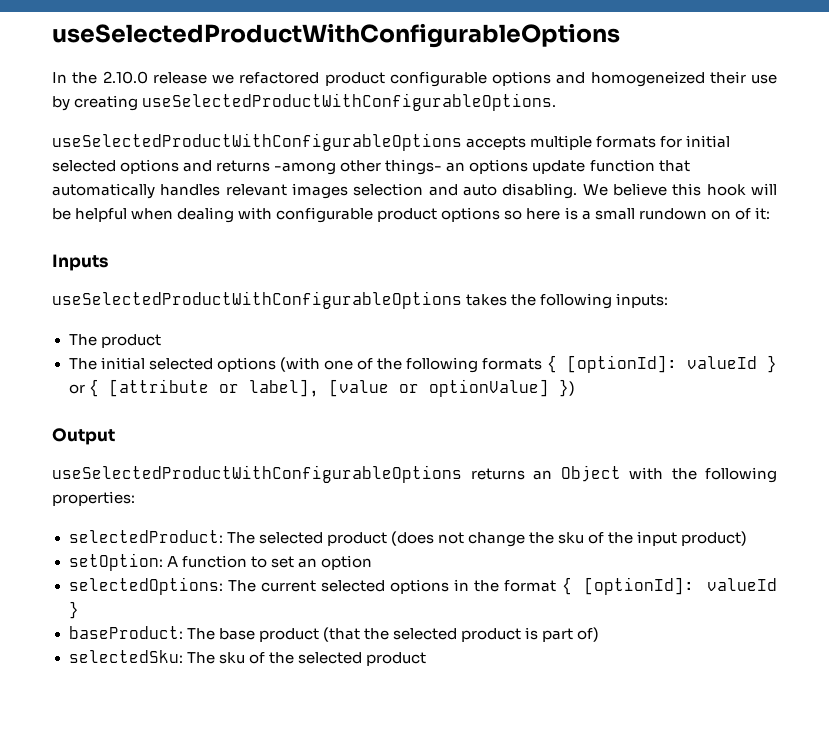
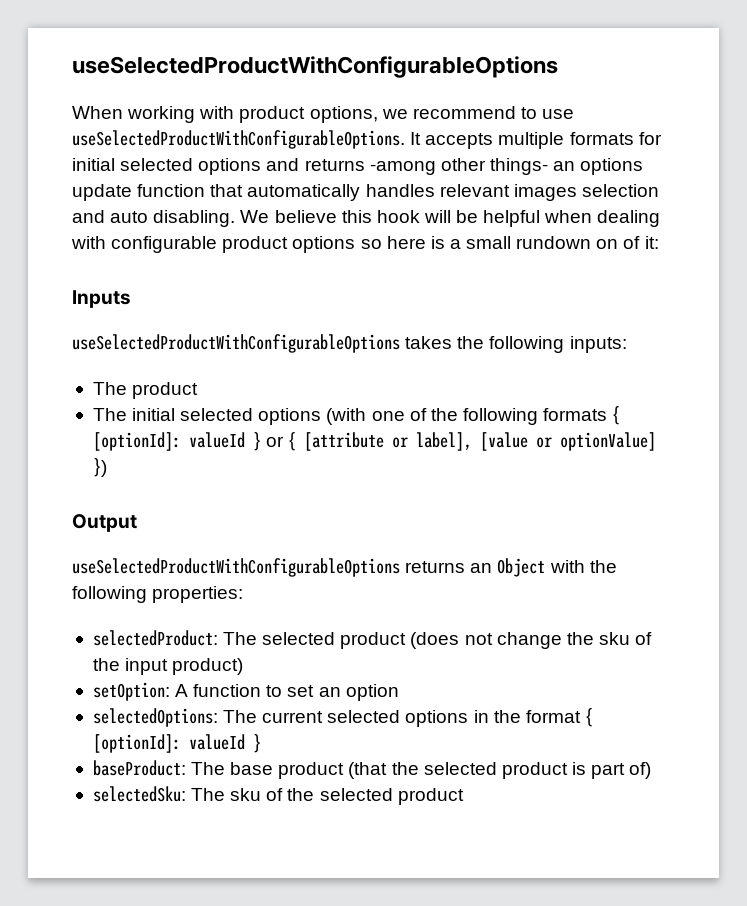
- In the 2.10.0 release we refactored product configurable options and homogeneized their use by creating useSelectedProductWithConfigurableOptions.
- useSelectedProductWithConfigurableOptions accepts multiple formats for initial selected options and returns -among other things- an options update function that automatically handles relevant images selection and auto disabling.
+ When working with product options, we recommend to use useSelectedProductWithConfigurableOptions. It accepts multiple formats for initial selected options and returns -among other things- an options update function that automatically handles relevant images selection and auto disabling.

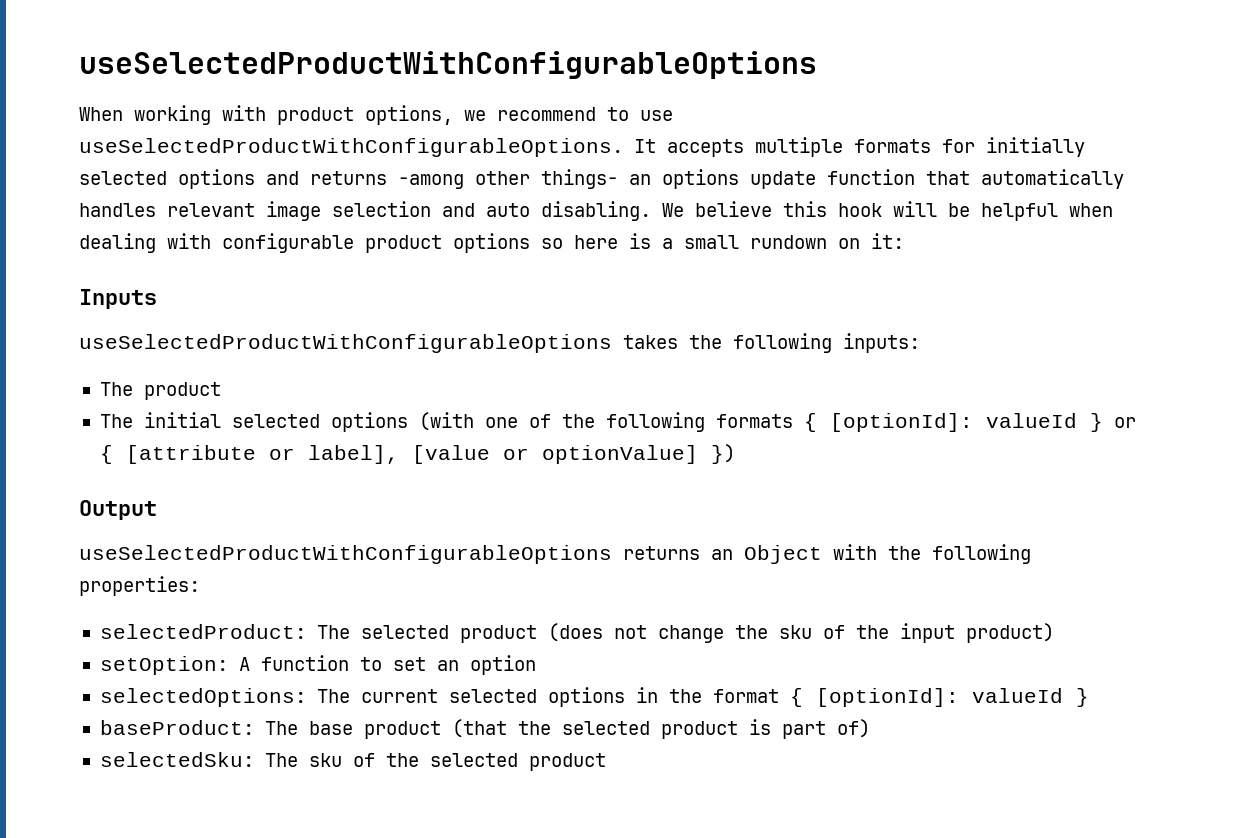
- It accepts multiple formats for initial selected options and returns -among other things- an options update function that automatically handles relevant images selection and auto disabling.
+ It accepts multiple formats for initially selected options and returns -among other things- an options update function that automatically handles relevant image selection and auto disabling.
- We believe this hook will be helpful when dealing with configurable product options so here is a small rundown on of it:
+ We believe this hook will be helpful when dealing with configurable product options so here is a small rundown on it:

